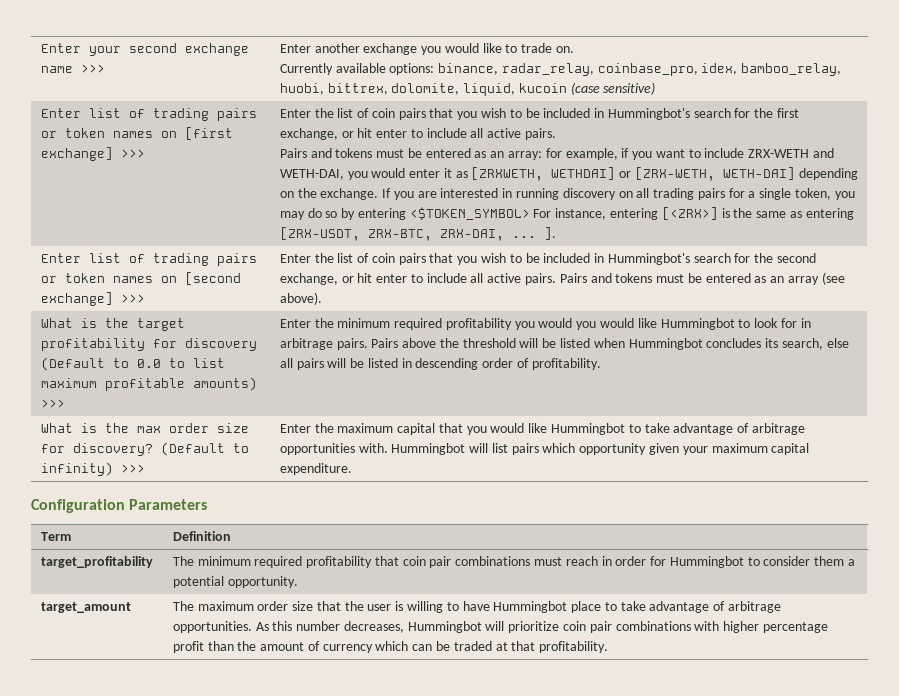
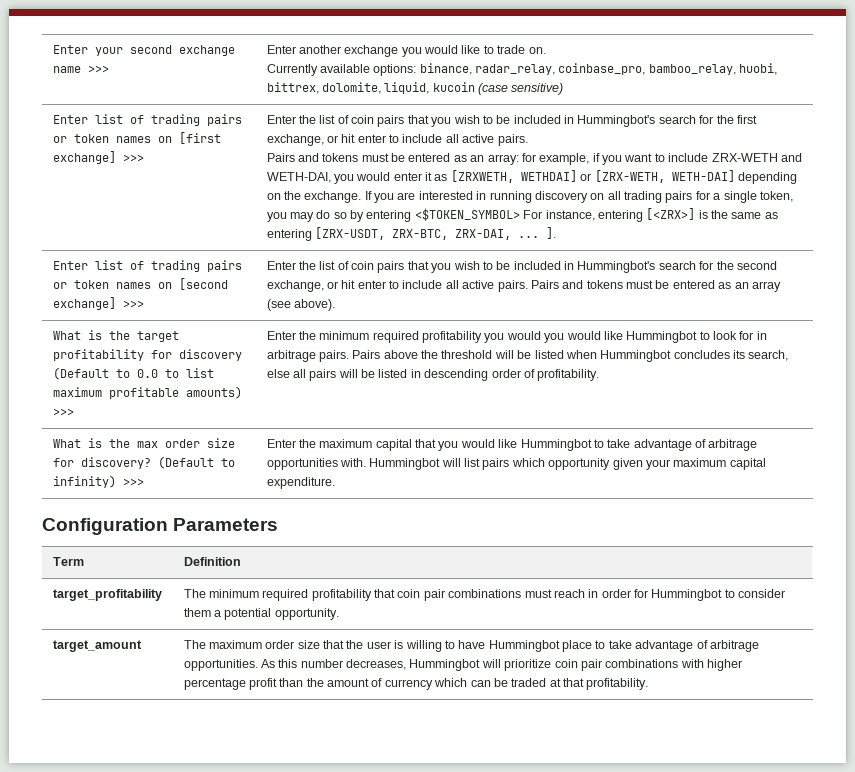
  Enter your second exchange name >>> | Enter another exchange you would like to trade on.
- Currently available options: binance, radar_relay, coinbase_pro, idex, bamboo_relay, huobi, bittrex, dolomite, liquid, kucoin (case sensitive)
+ Currently available options: binance, radar_relay, coinbase_pro, bamboo_relay, huobi, bittrex, dolomite, liquid, kucoin (case sensitive)

